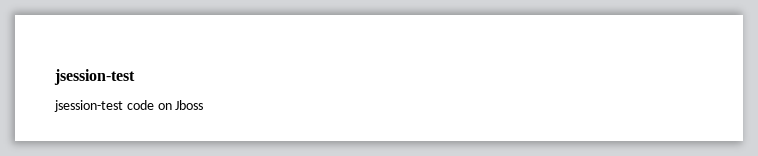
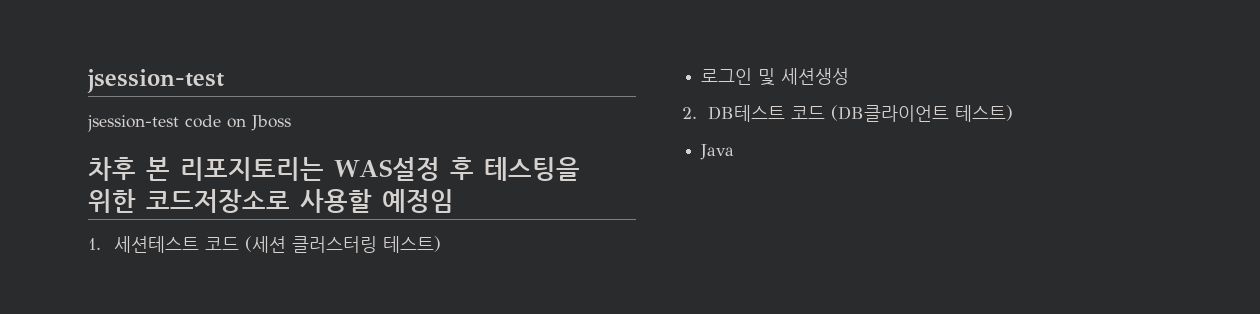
+ 차후 본 리포지토리는 WAS설정 후 테스팅을 위한 코드저장소로 사용할 예정임
+ 1. 세션테스트 코드 (세션 클러스터링 테스트)
+ 로그인 및 세션생성
+ 2. DB테스트 코드 (DB클라이언트 테스트)
+ Java

